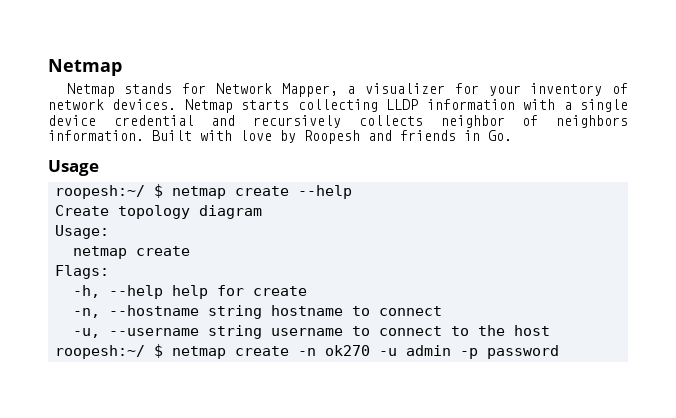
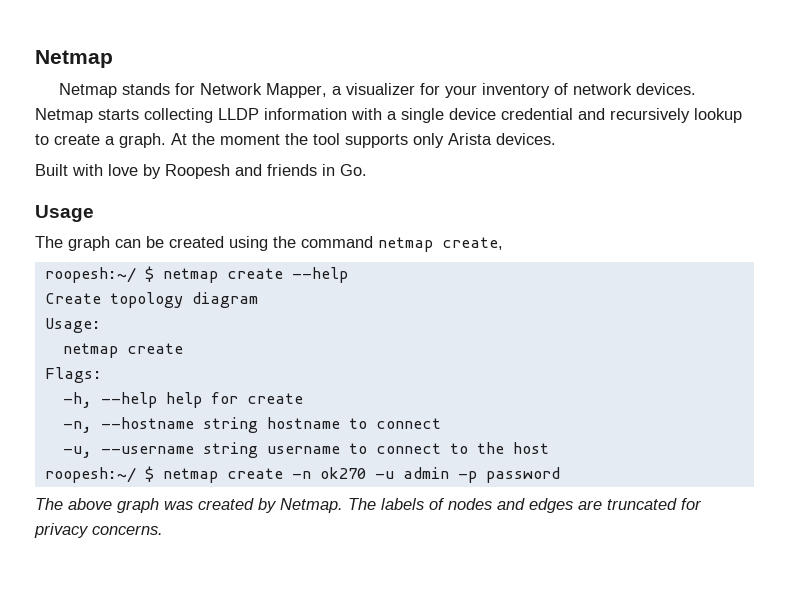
- Netmap starts collecting LLDP information with a single device credential and recursively collects neighbor of neighbors information. Built with love by Roopesh and friends in Go.
+ Netmap starts collecting LLDP information with a single device credential and recursively lookup to create a graph. At the moment the tool supports only Arista devices.
+ Built with love by Roopesh and friends in Go.
+ The graph can be created using the command netmap create,
+ The above graph was created by Netmap. The labels of nodes and edges are truncated for privacy concerns.

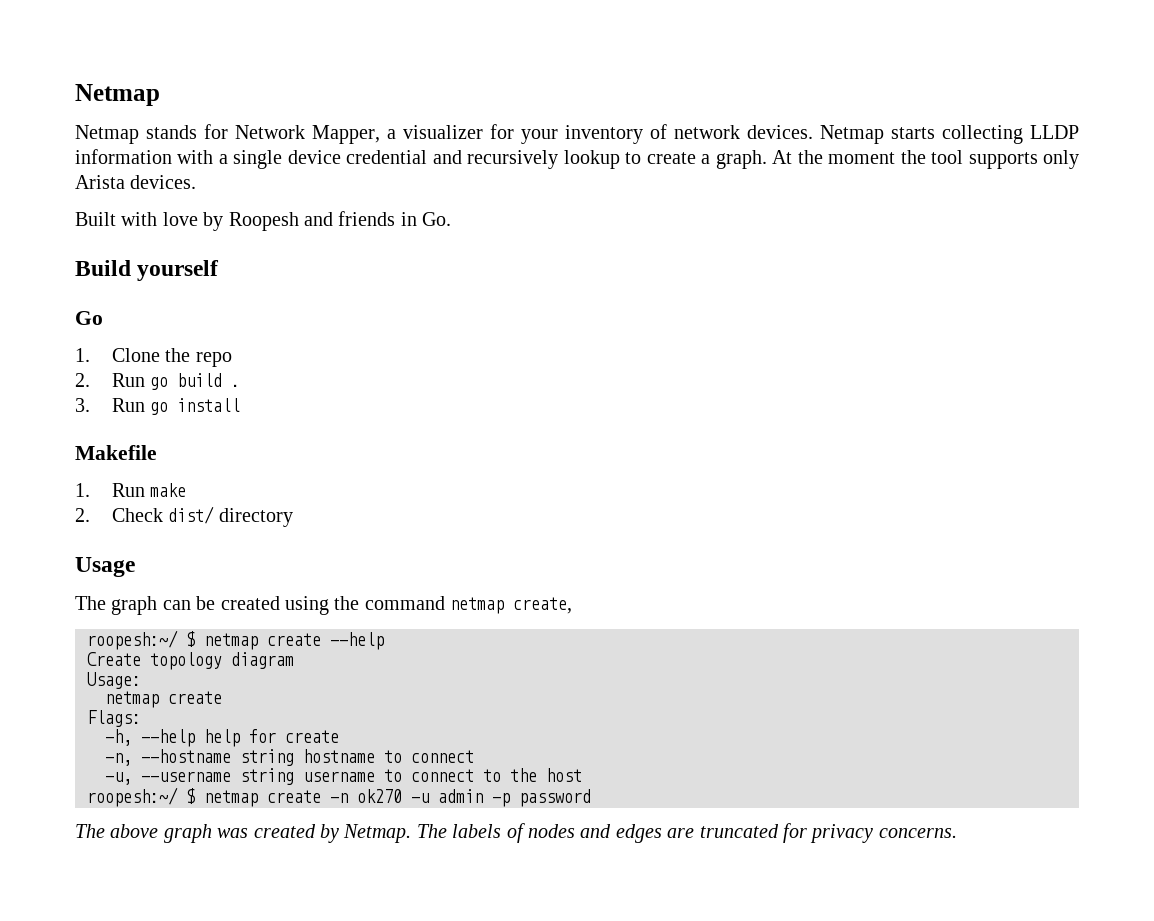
+ Build yourself
+ Go
+ 1. Clone the repo
+ 2. Run go build .
+ 3. Run go install
+ Makefile
+ 1. Run make
+ 2. Check dist/ directory

